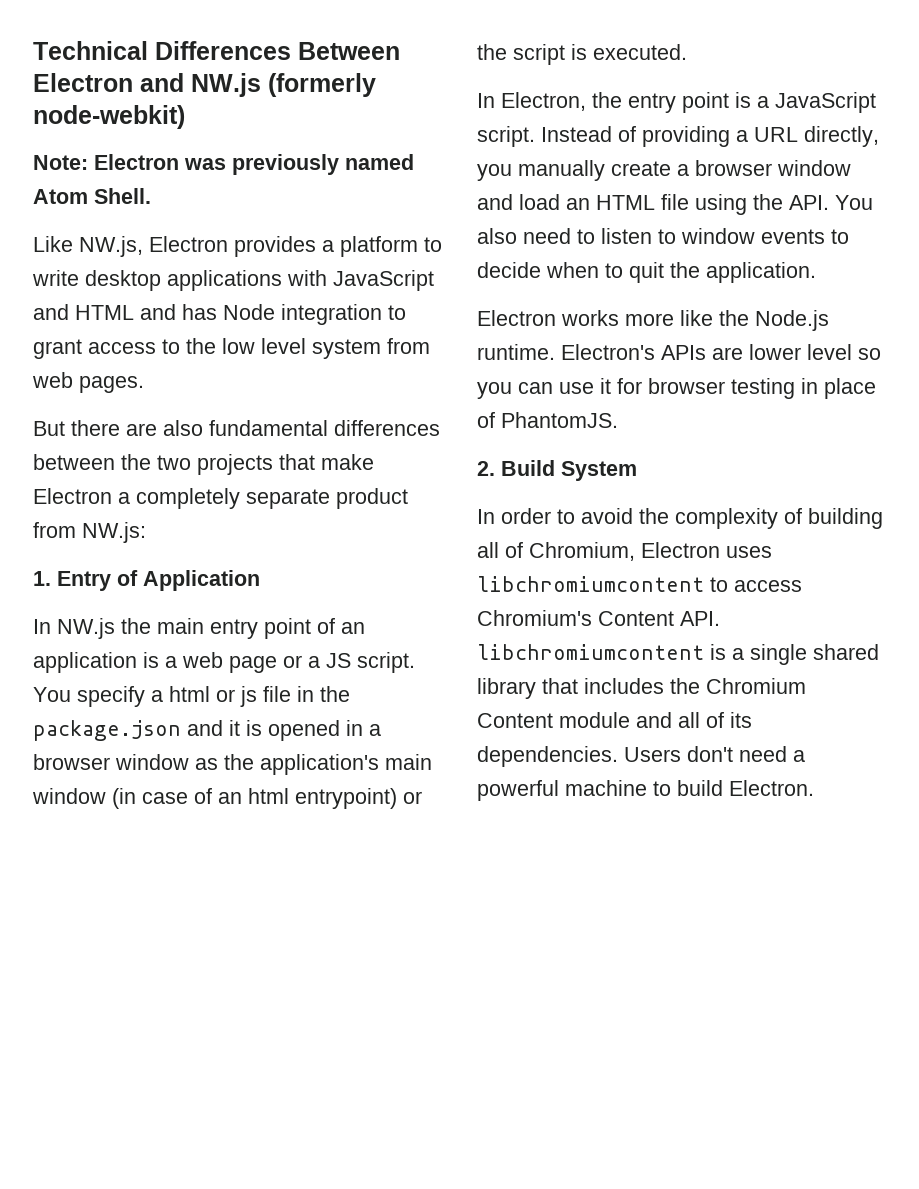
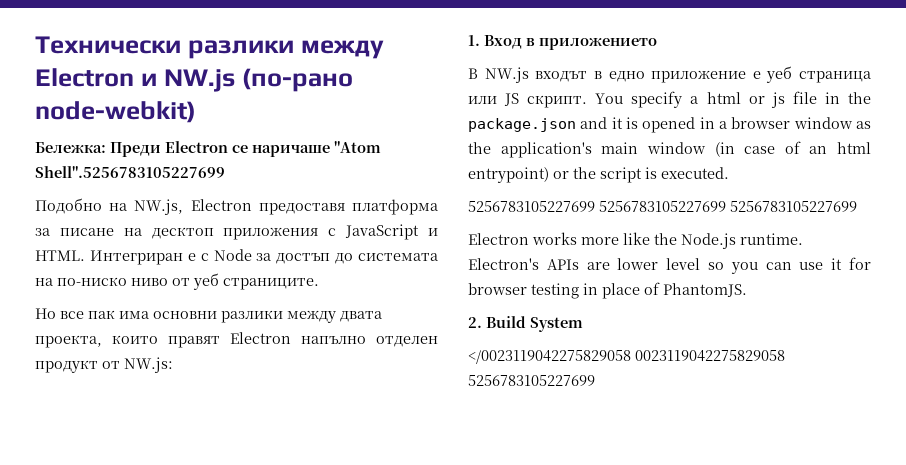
- Technical Differences Between Electron and NW.js (formerly node-webkit)
- Note: Electron was previously named Atom Shell.
- Like NW.js, Electron provides a platform to write desktop applications with JavaScript and HTML and has Node integration to grant access to the low level system from web pages.
- But there are also fundamental differences between the two projects that make Electron a completely separate product from NW.js:
- 1. Entry of Application
- In NW.js the main entry point of an application is a web page or a JS script.
+ Технически разлики между Electron и NW.js (по-рано node-webkit)
+ Бележка: Преди Electron се наричаше "Atom Shell".5256783105227699
+ Подобно на NW.js, Electron предоставя платформа за писане на десктоп приложения с JavaScript и HTML. Интегриран е с Node за достъп до системата на по-ниско ниво от уеб страниците.
+ Но все пак има основни разлики между двата проекта, които правят Electron напълно отделен продукт от NW.js:
+ 1. Вход в приложението
+ В NW.js входът в едно приложение е уеб страница или JS скрипт.
- In Electron, the entry point is a JavaScript script. Instead of providing a URL directly, you manually create a browser window and load an HTML file using the API. You also need to listen to window events to decide when to quit the application.
+ 5256783105227699 5256783105227699 5256783105227699
- In order to avoid the complexity of building all of Chromium, Electron uses libchromiumcontent to access Chromium's Content API. libchromiumcontent is a single shared library that includes the Chromium Content module and all of its dependencies. Users don't need a powerful machine to build Electron.
+ </0023119042275829058 0023119042275829058 5256783105227699

